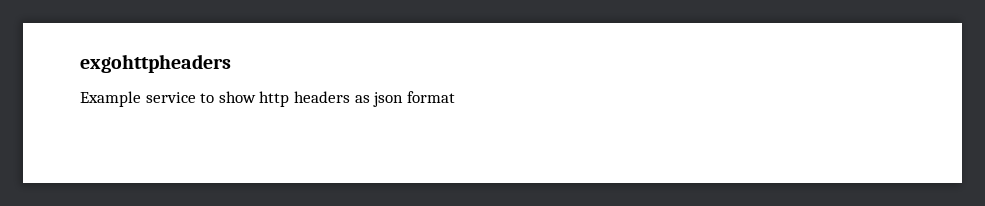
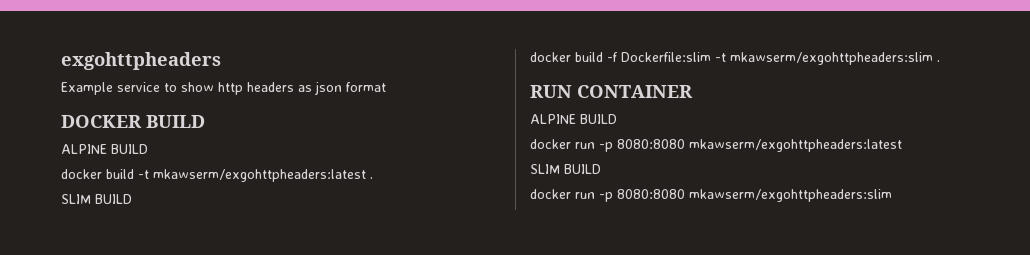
+ DOCKER BUILD
+ ALPINE BUILD
+ docker build -t mkawserm/exgohttpheaders:latest .
+ SLIM BUILD
+ docker build -f Dockerfile:slim -t mkawserm/exgohttpheaders:slim .
+ RUN CONTAINER
+ ALPINE BUILD
+ docker run -p 8080:8080 mkawserm/exgohttpheaders:latest
+ SLIM BUILD
+ docker run -p 8080:8080 mkawserm/exgohttpheaders:slim

